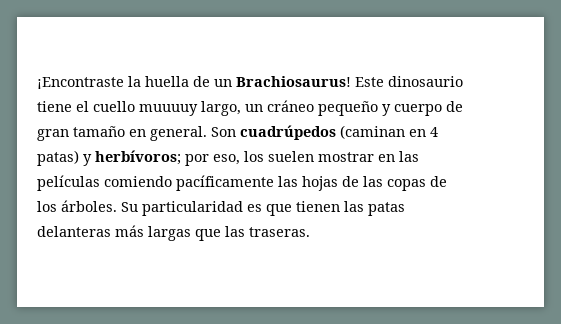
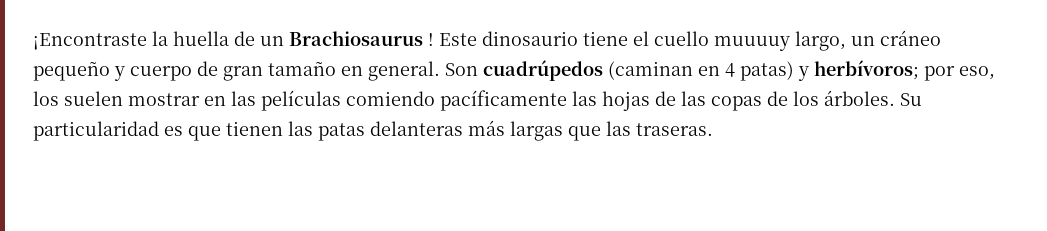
- ¡Encontraste la huella de un Brachiosaurus!
+ ¡Encontraste la huella de un Brachiosaurus !

